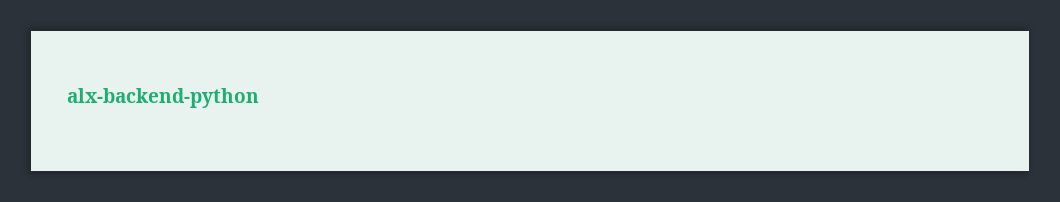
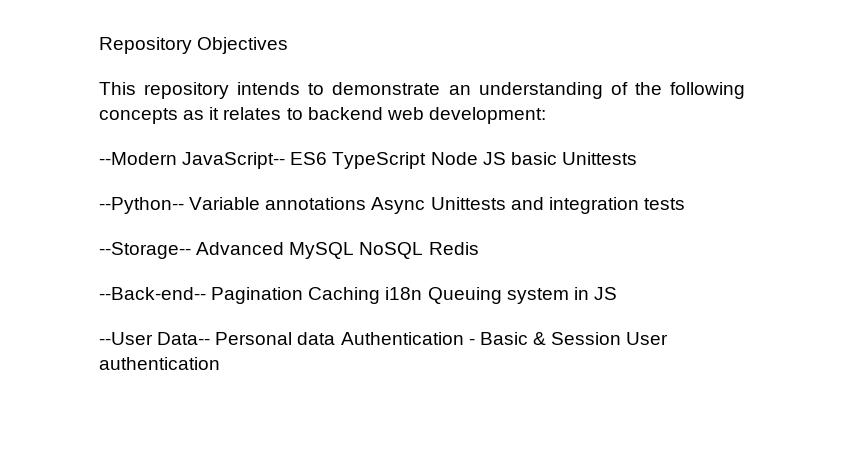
- alx-backend-python
+ Repository Objectives
+ This repository intends to demonstrate an understanding of the following concepts as it relates to backend web development:
+ --Modern JavaScript-- ES6 TypeScript Node JS basic Unittests
+ --Python-- Variable annotations Async Unittests and integration tests
+ --Storage-- Advanced MySQL NoSQL Redis
+ --Back-end-- Pagination Caching i18n Queuing system in JS
+ --User Data-- Personal data Authentication - Basic & Session User authentication

